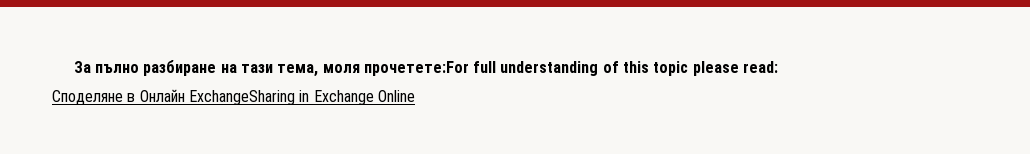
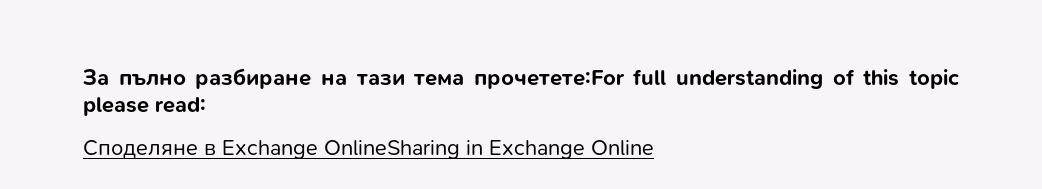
- За пълно разбиране на тази тема, моля прочетете:For full understanding of this topic please read:
+ За пълно разбиране на тази тема прочетете:For full understanding of this topic please read:
- Споделяне в Онлайн ExchangeSharing in Exchange Online
+ Споделяне в Exchange OnlineSharing in Exchange Online

